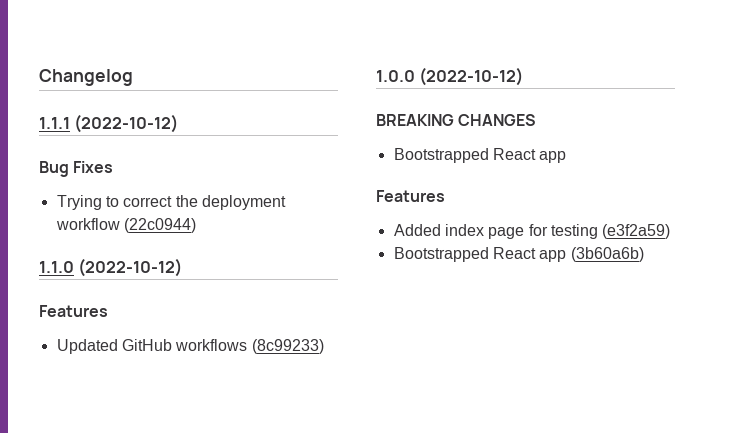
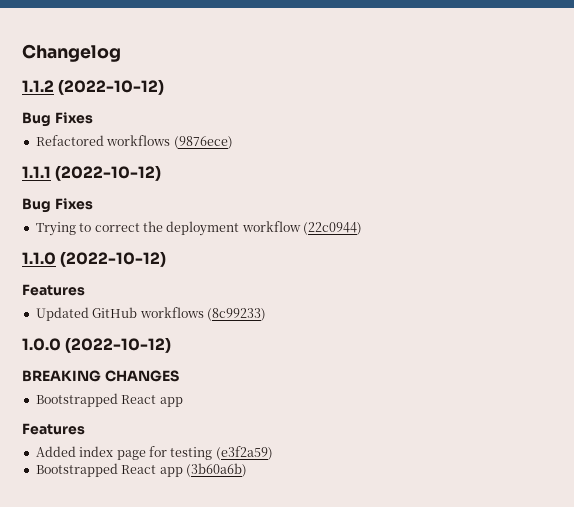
+ 1.1.2 (2022-10-12)
+ Bug Fixes
+ Refactored workflows (9876ece)

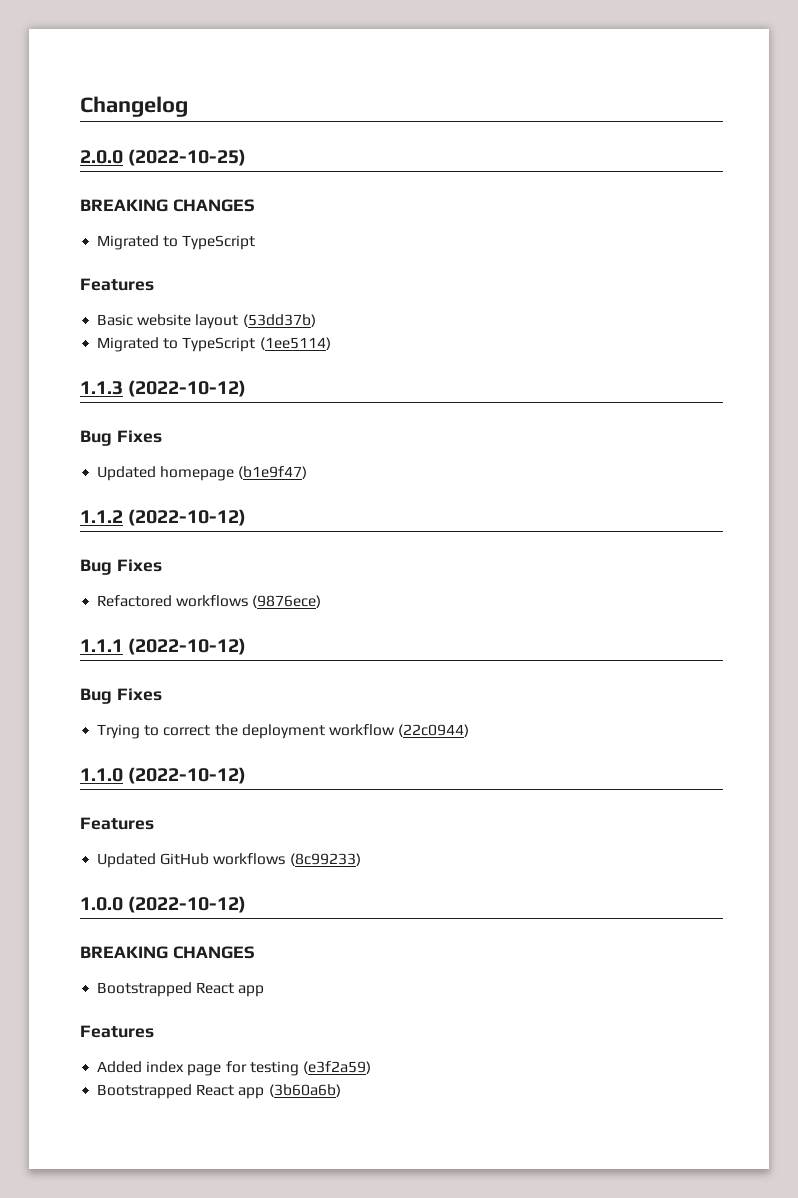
+ 2.0.0 (2022-10-25)
+ BREAKING CHANGES
+ Migrated to TypeScript
+ Features
+ Basic website layout (53dd37b)
+ Migrated to TypeScript (1ee5114)
+ 1.1.3 (2022-10-12)
+ Bug Fixes
+ Updated homepage (b1e9f47)

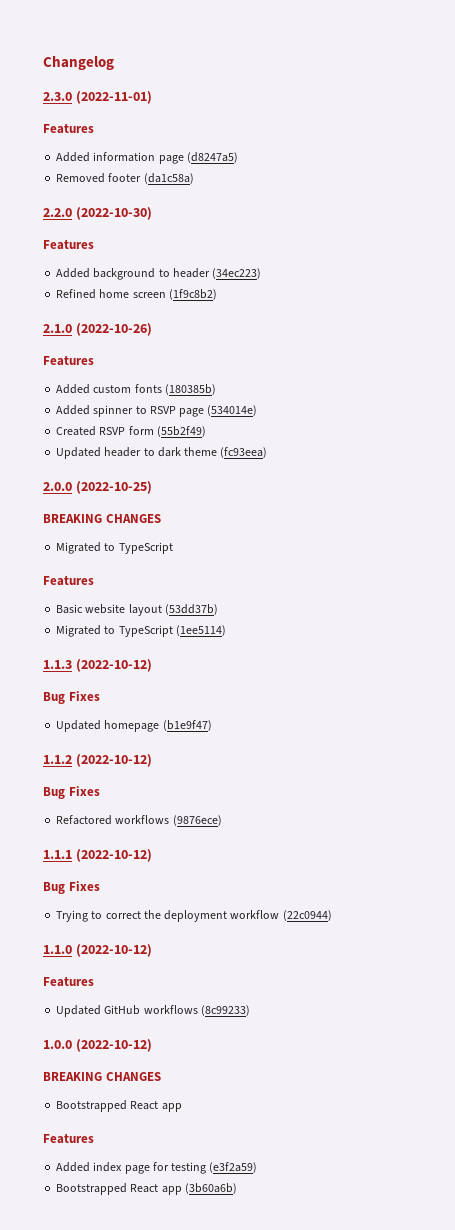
+ 2.3.0 (2022-11-01)
+ Features
+ Added information page (d8247a5)
+ Removed footer (da1c58a)
+ 2.2.0 (2022-10-30)
+ Features
+ Added background to header (34ec223)
+ Refined home screen (1f9c8b2)
+ 2.1.0 (2022-10-26)
+ Features
+ Added custom fonts (180385b)
+ Added spinner to RSVP page (534014e)
+ Created RSVP form (55b2f49)
+ Updated header to dark theme (fc93eea)

